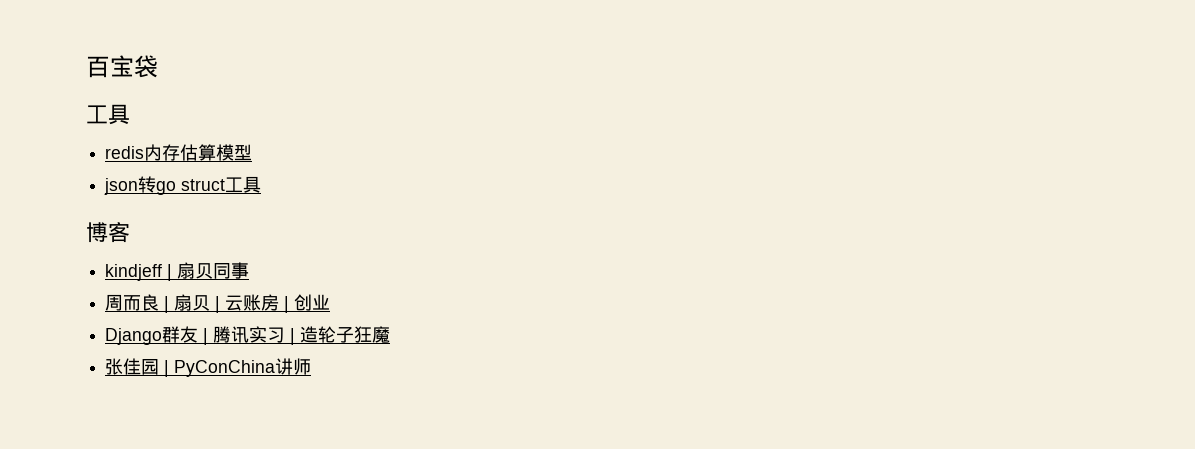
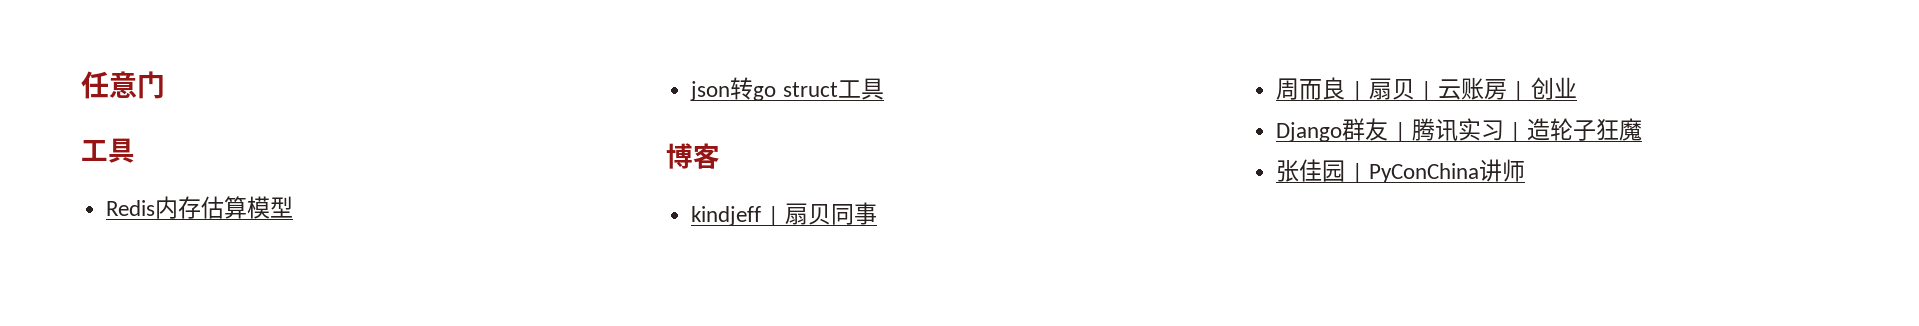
- 百宝袋
+ 任意门
  工具
- redis内存估算模型
+ Redis内存估算模型

